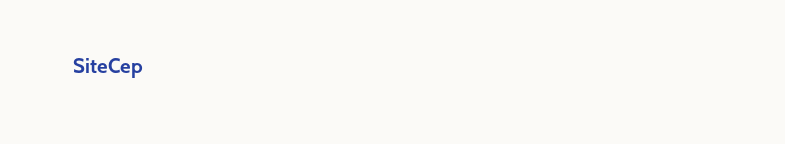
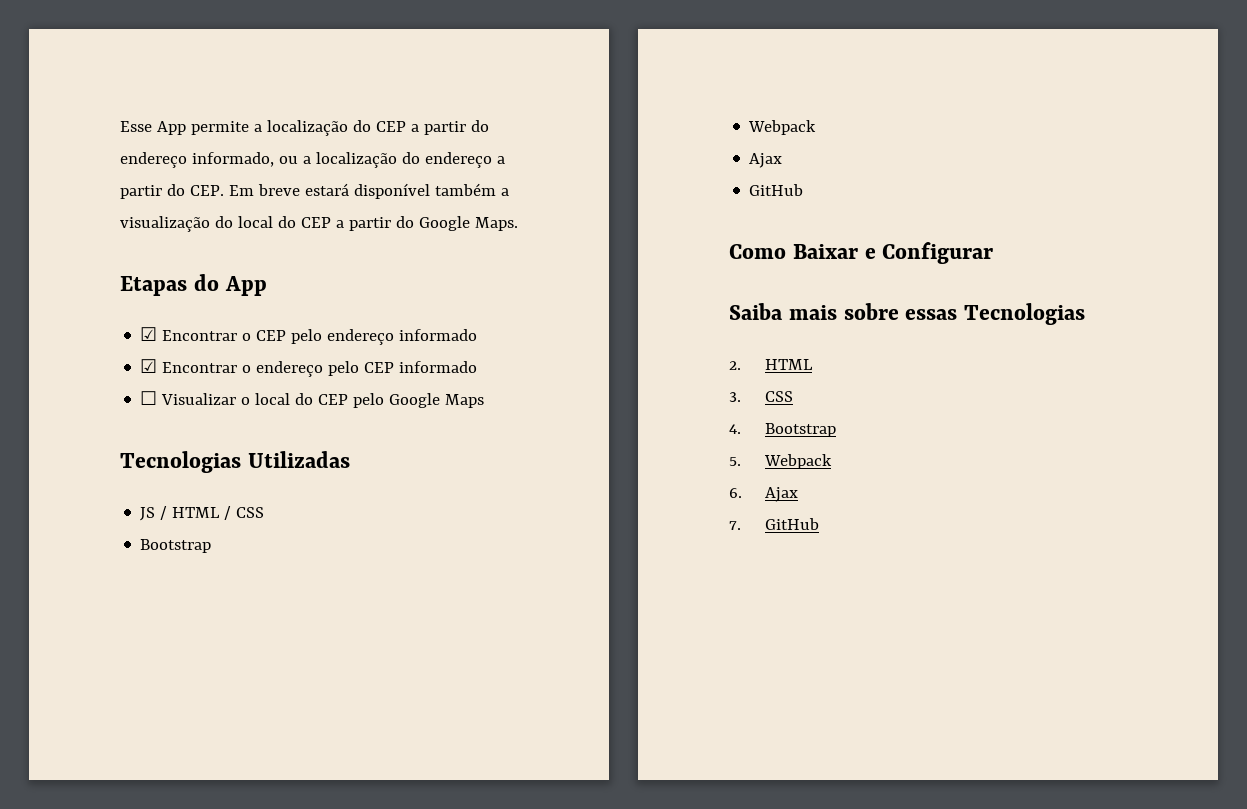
- SiteCep
+ Esse App permite a localização do CEP a partir do endereço informado, ou a localização do endereço a partir do CEP. Em breve estará disponível também a visualização do local do CEP a partir do Google Maps.
+ Etapas do App
+ ☑ Encontrar o CEP pelo endereço informado
+ ☑ Encontrar o endereço pelo CEP informado
+ ☐ Visualizar o local do CEP pelo Google Maps
+ Tecnologias Utilizadas
+ JS / HTML / CSS
+ Bootstrap
+ Webpack
+ Ajax
+ GitHub
+ Como Baixar e Configurar
+ Saiba mais sobre essas Tecnologias
+ 2. HTML
+ 3. CSS
+ 4. Bootstrap
+ 5. Webpack
+ 6. Ajax
+ 7. GitHub

